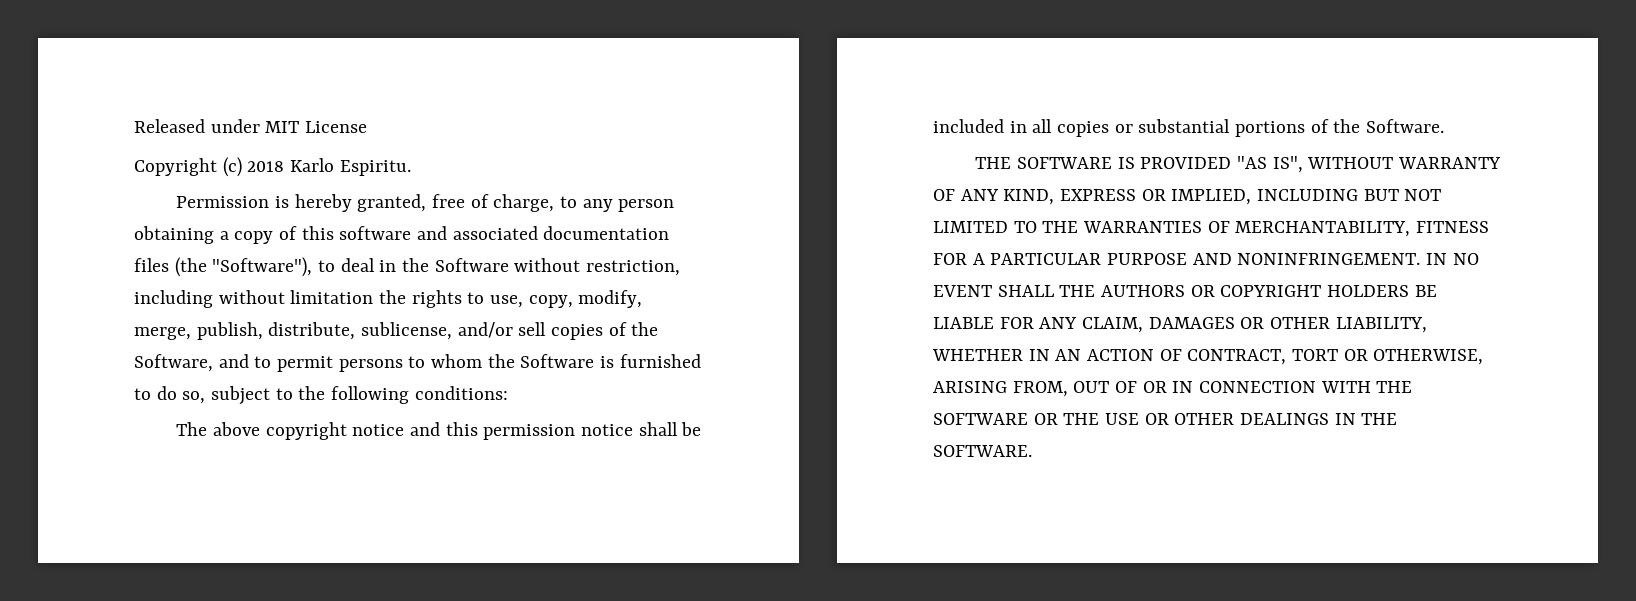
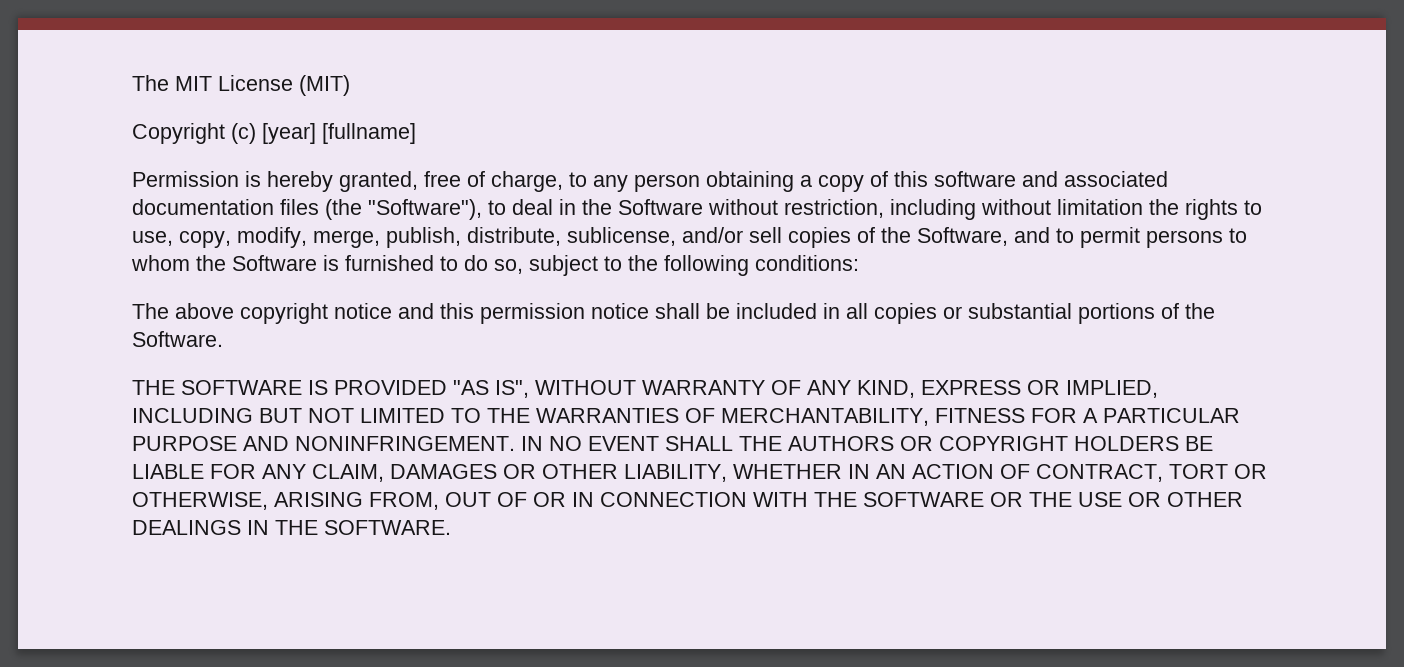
- Released under MIT License
+ The MIT License (MIT)
- Copyright (c) 2018 Karlo Espiritu.
+ Copyright (c) [year] [fullname]

